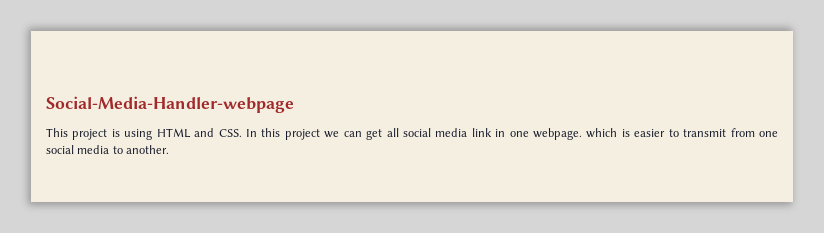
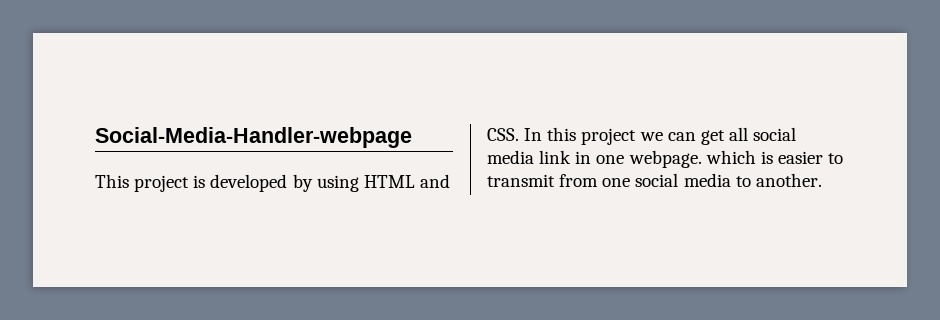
- This project is using HTML and CSS. In this project we can get all social media link in one webpage. which is easier to transmit from one social media to another.
+ This project is developed by using HTML and CSS. In this project we can get all social media link in one webpage. which is easier to transmit from one social media to another.

